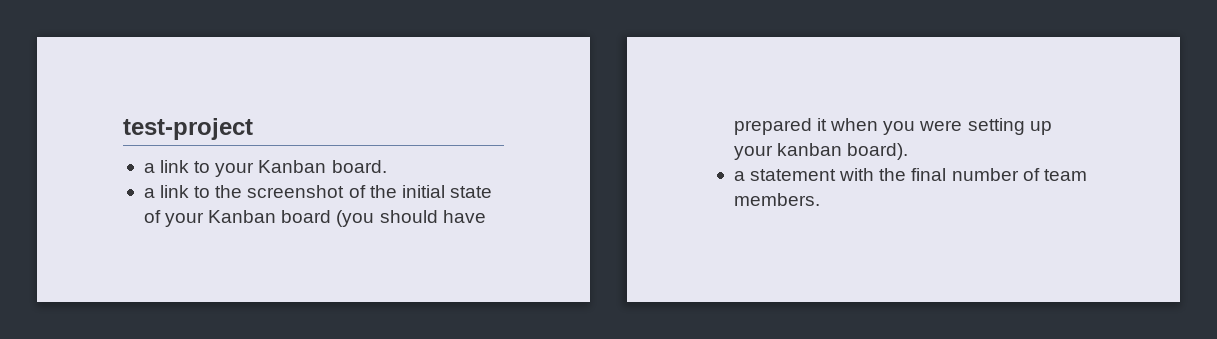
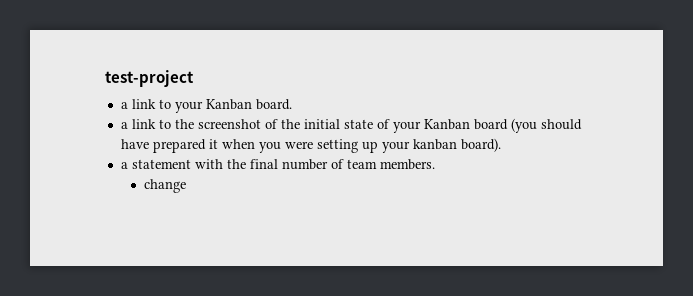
+ change

